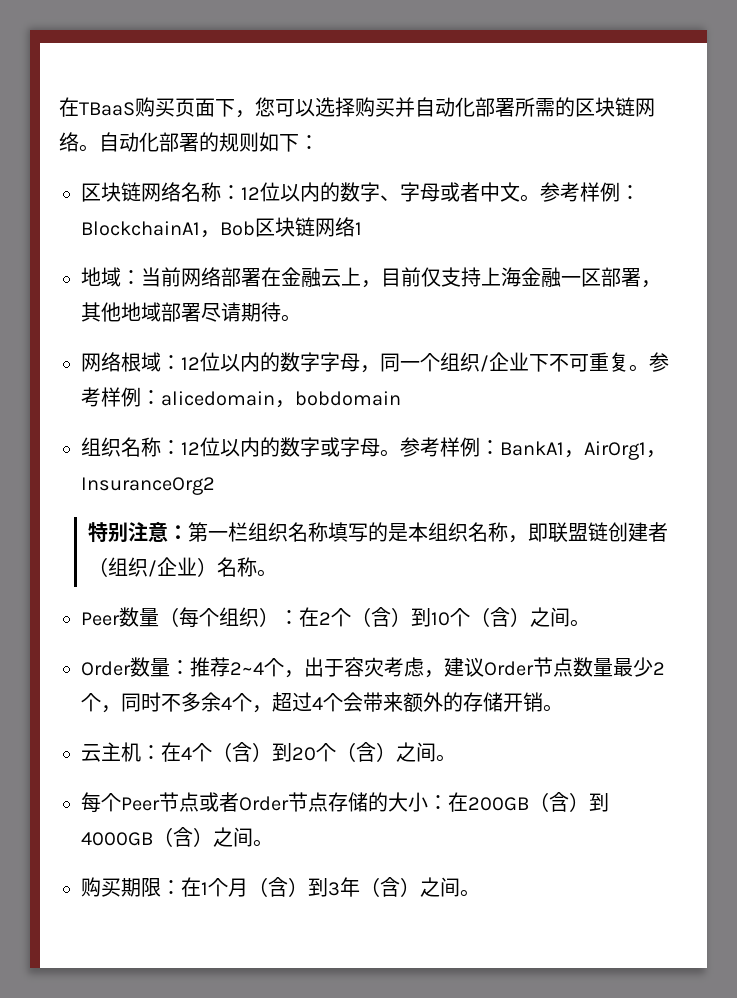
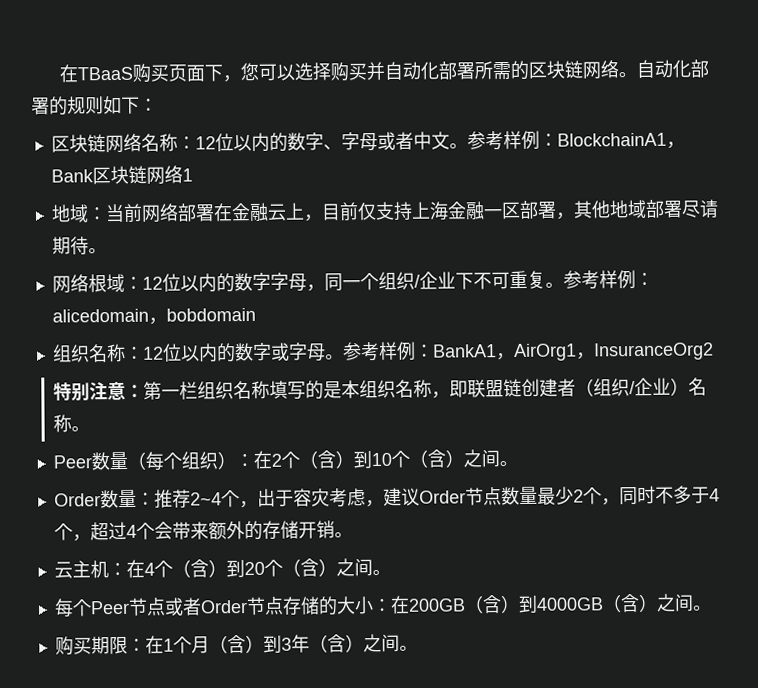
- 参考样例：BlockchainA1，Bob区块链网络1
+ 参考样例：BlockchainA1，Bank区块链网络1
- Order数量：推荐2~4个，出于容灾考虑，建议Order节点数量最少2个，同时不多余4个，超过4个会带来额外的存储开销。
+ Order数量：推荐2~4个，出于容灾考虑，建议Order节点数量最少2个，同时不多于4个，超过4个会带来额外的存储开销。

